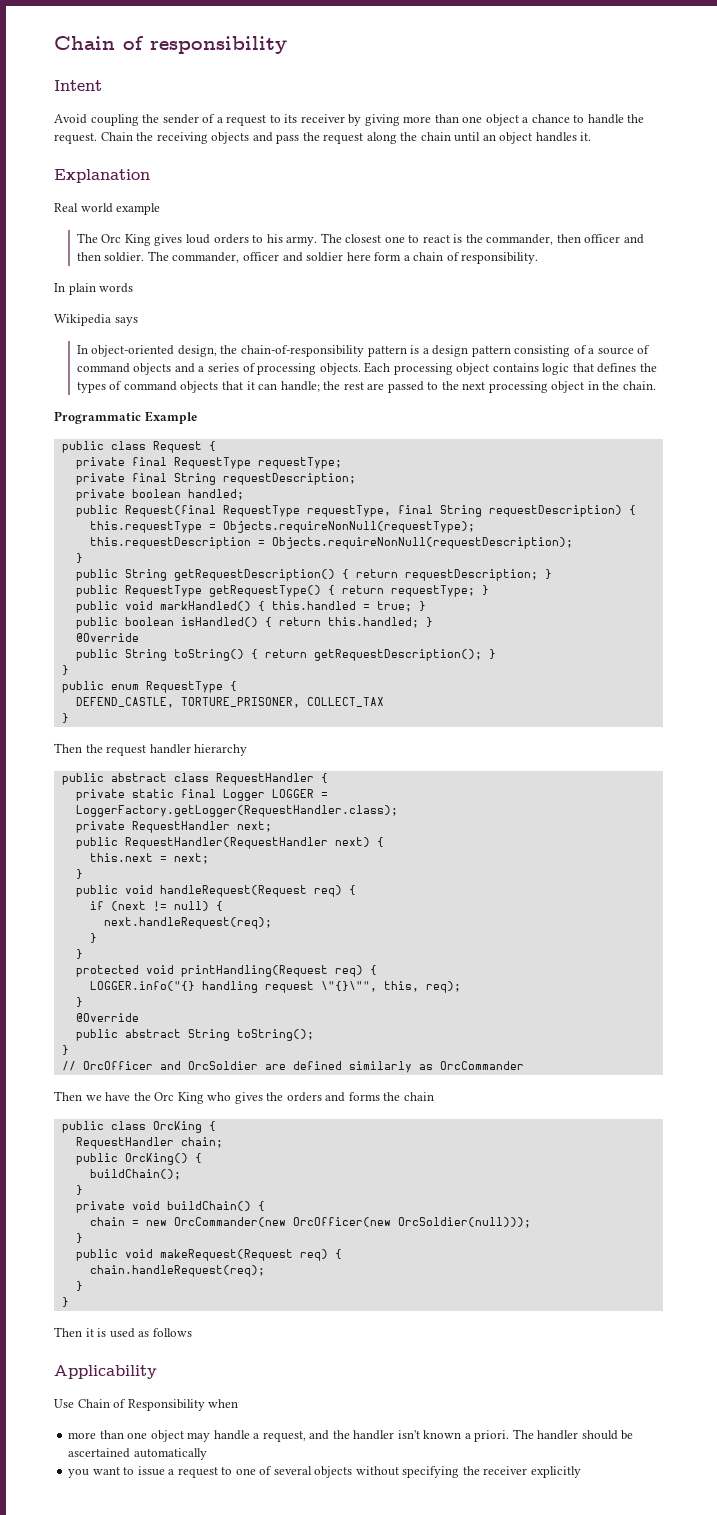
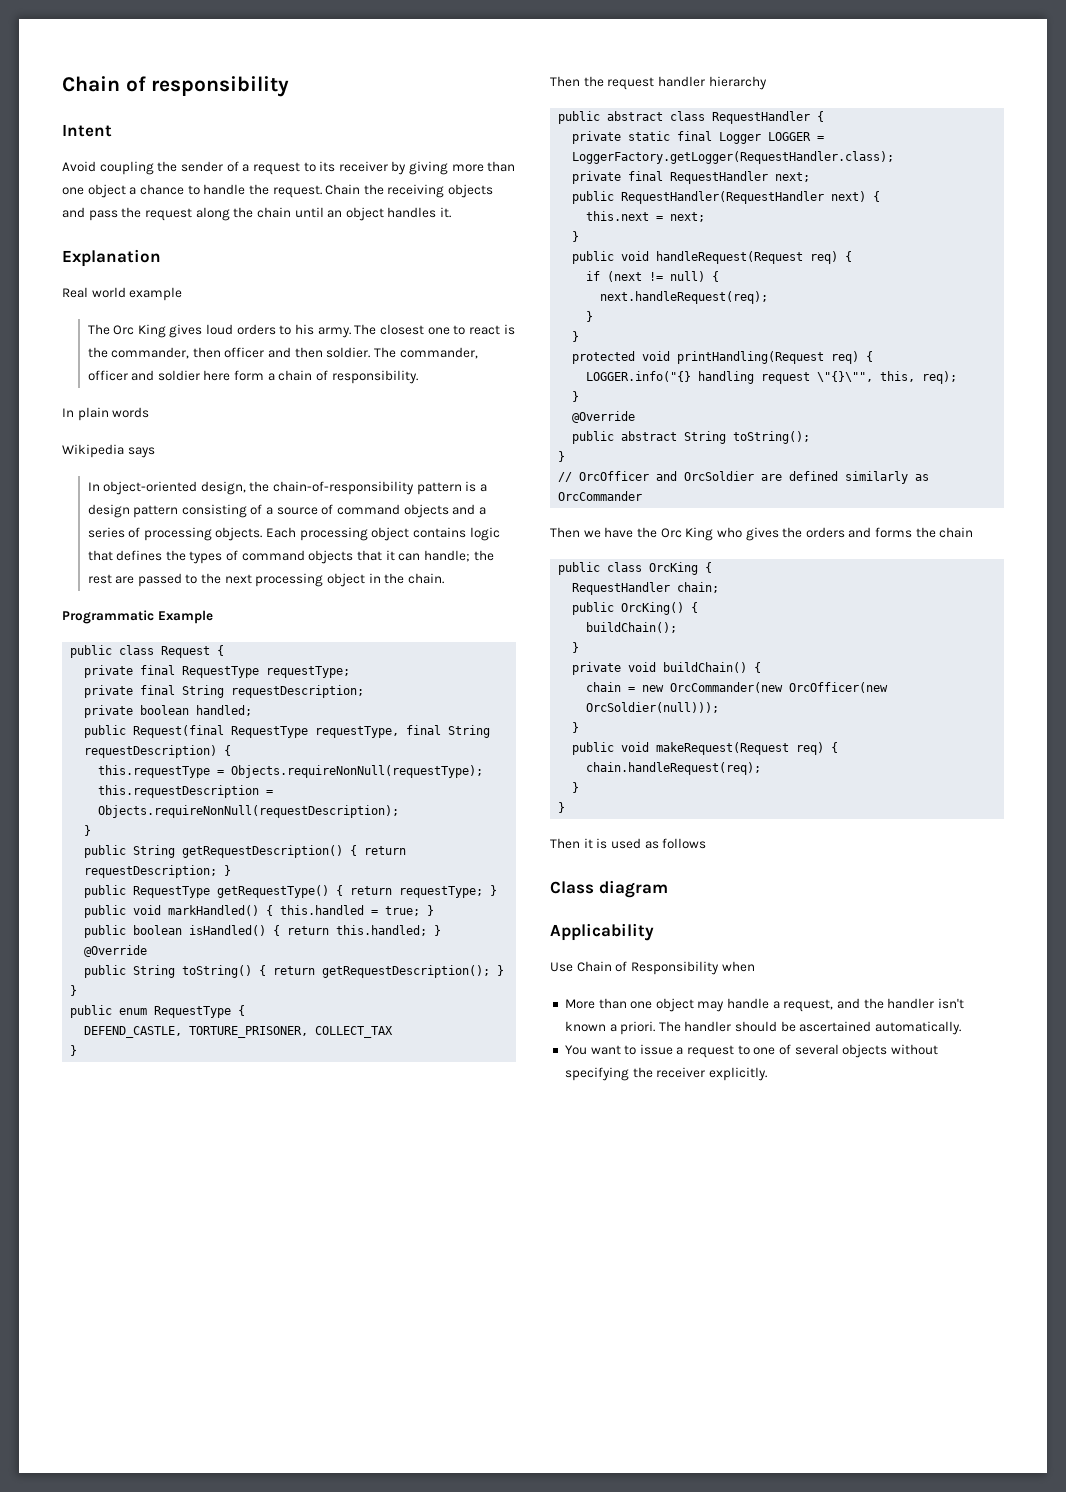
- private RequestHandler next;
+ private final RequestHandler next;
+ Class diagram
- more than one object may handle a request, and the handler isn't known a priori.
+ More than one object may handle a request, and the handler isn't known a priori.
- The handler should be ascertained automatically
- you want to issue a request to one of several objects without specifying the receiver explicitly
+ The handler should be ascertained automatically.
+ You want to issue a request to one of several objects without specifying the receiver explicitly.

